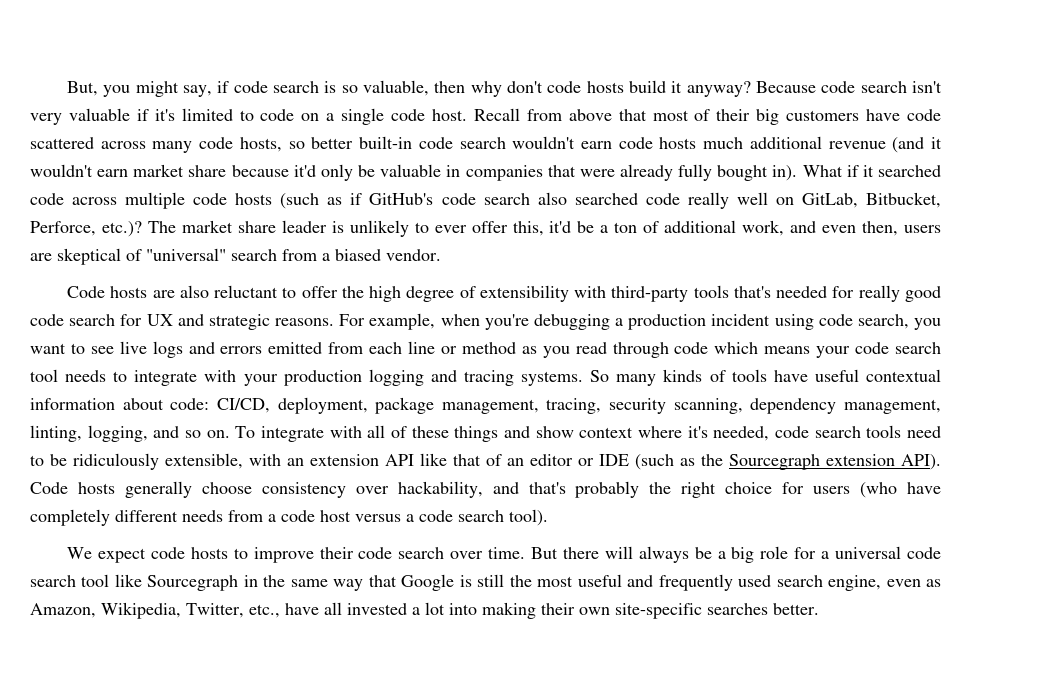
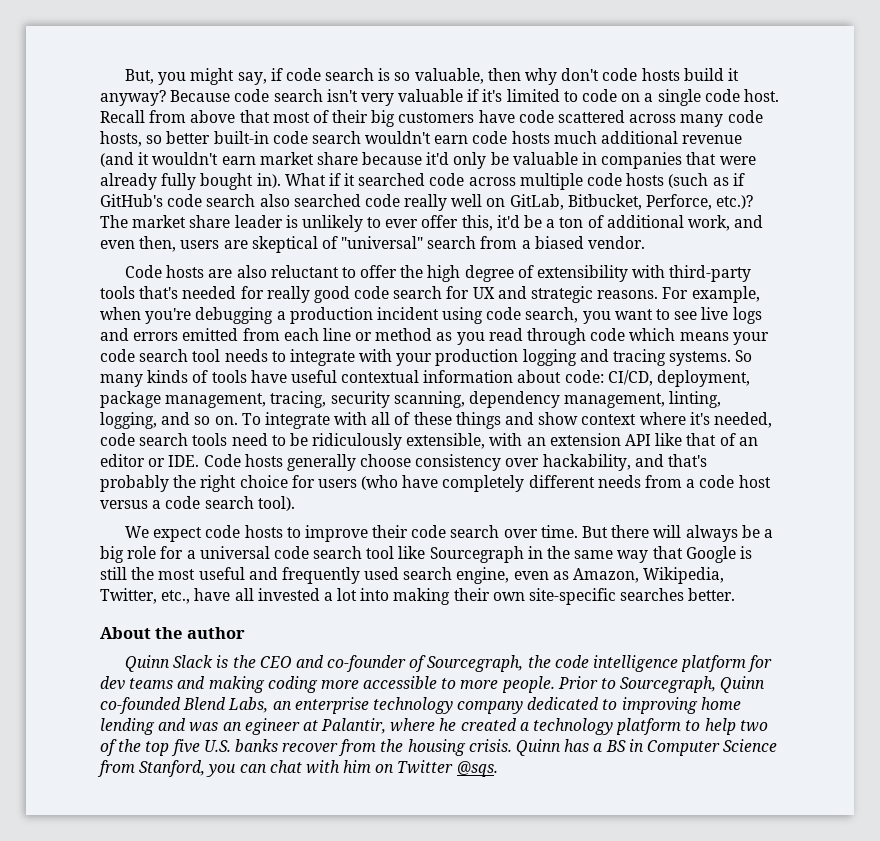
- To integrate with all of these things and show context where it's needed, code search tools need to be ridiculously extensible, with an extension API like that of an editor or IDE (such as the Sourcegraph extension API). Code hosts generally choose consistency over hackability, and that's probably the right choice for users (who have completely different needs from a code host versus a code search tool).
+ To integrate with all of these things and show context where it's needed, code search tools need to be ridiculously extensible, with an extension API like that of an editor or IDE. Code hosts generally choose consistency over hackability, and that's probably the right choice for users (who have completely different needs from a code host versus a code search tool).
+ About the author
+ Quinn Slack is the CEO and co-founder of Sourcegraph, the code intelligence platform for dev teams and making coding more accessible to more people. Prior to Sourcegraph, Quinn co-founded Blend Labs, an enterprise technology company dedicated to improving home lending and was an egineer at Palantir, where he created a technology platform to help two of the top five U.S. banks recover from the housing crisis. Quinn has a BS in Computer Science from Stanford, you can chat with him on Twitter @sqs.

